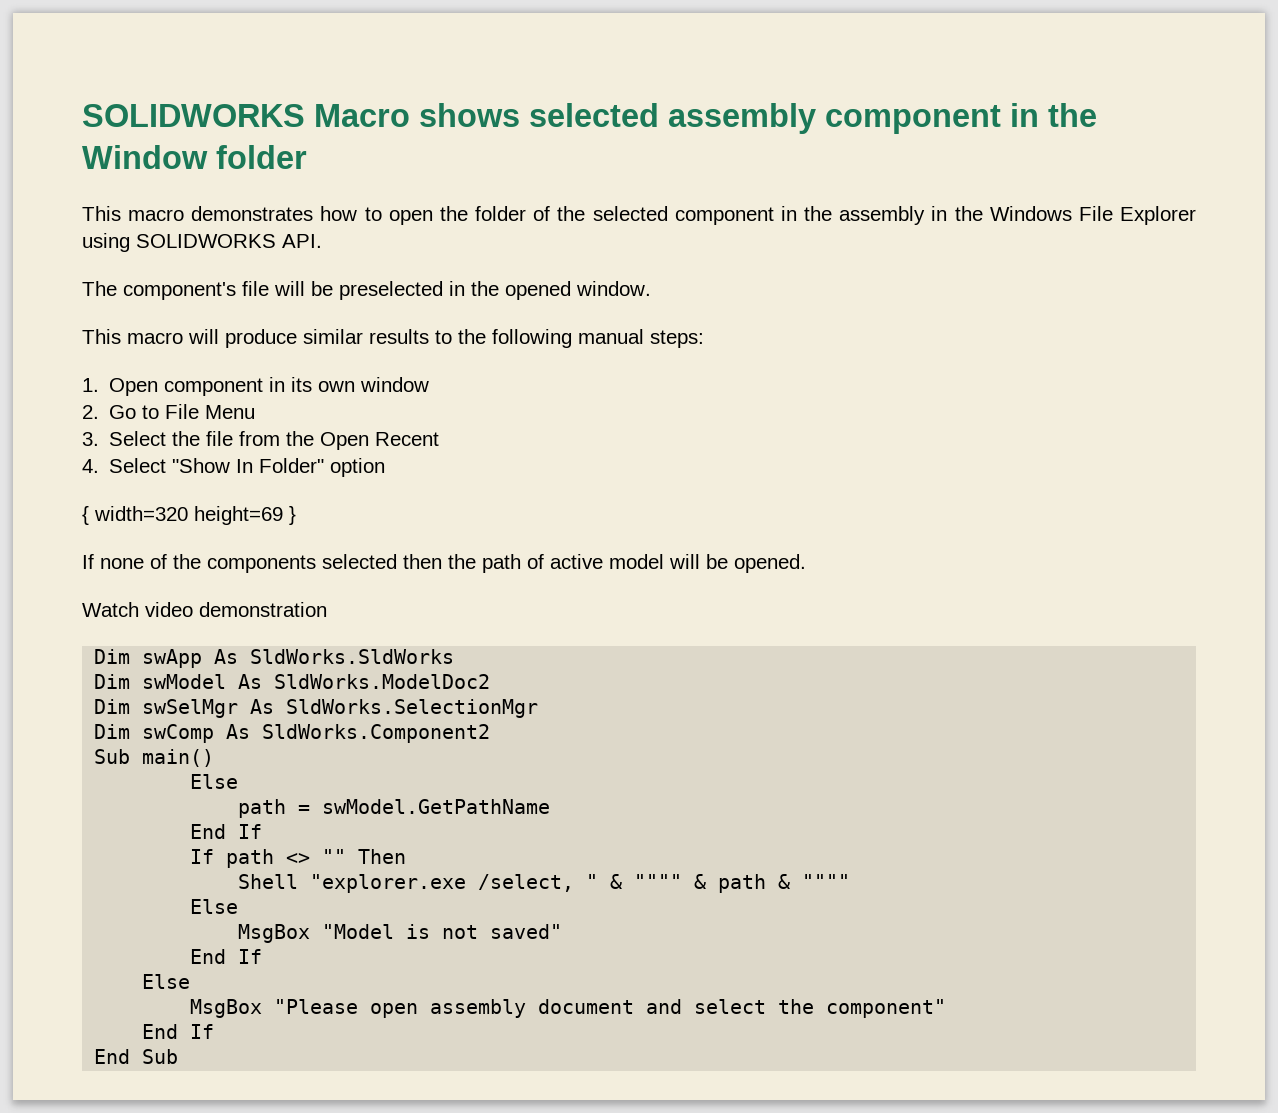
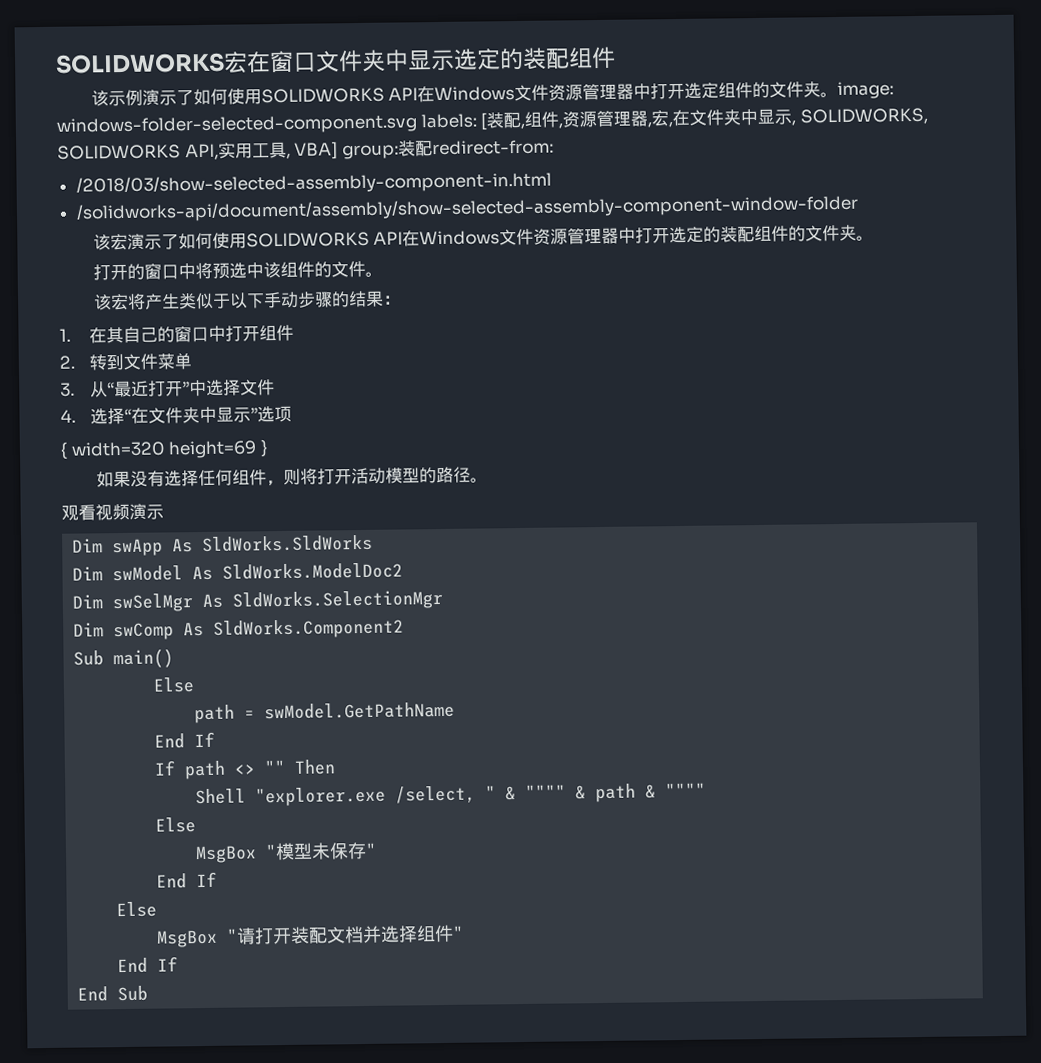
- SOLIDWORKS Macro shows selected assembly component in the Window folder
- This macro demonstrates how to open the folder of the selected component in the assembly in the Windows File Explorer using SOLIDWORKS API.
- The component's file will be preselected in the opened window.
- This macro will produce similar results to the following manual steps:
- 1. Open component in its own window
- 2. Go to File Menu
- 3. Select the file from the Open Recent
- 4. Select "Show In Folder" option
+ SOLIDWORKS宏在窗口文件夹中显示选定的装配组件
+ 该示例演示了如何使用SOLIDWORKS API在Windows文件资源管理器中打开选定组件的文件夹。image: windows-folder-selected-component.svg labels: [装配,组件,资源管理器,宏,在文件夹中显示, SOLIDWORKS, SOLIDWORKS API,实用工具, VBA] group:装配redirect-from:
+ /2018/03/show-selected-assembly-component-in.html
+ /solidworks-api/document/assembly/show-selected-assembly-component-window-folder
+ 该宏演示了如何使用SOLIDWORKS API在Windows文件资源管理器中打开选定的装配组件的文件夹。
+ 打开的窗口中将预选中该组件的文件。
+ 该宏将产生类似于以下手动步骤的结果：
+ 1.在其自己的窗口中打开组件
+ 2.转到文件菜单
+ 3.从“最近打开”中选择文件
+ 4.选择“在文件夹中显示”选项
  { width=320 height=69 }
- If none of the components selected then the path of active model will be opened.
- Watch video demonstration
+ 如果没有选择任何组件，则将打开活动模型的路径。
+ 观看视频演示
- MsgBox "Model is not saved"
+ MsgBox "模型未保存"
- MsgBox "Please open assembly document and select the component"
+ MsgBox "请打开装配文档并选择组件"

